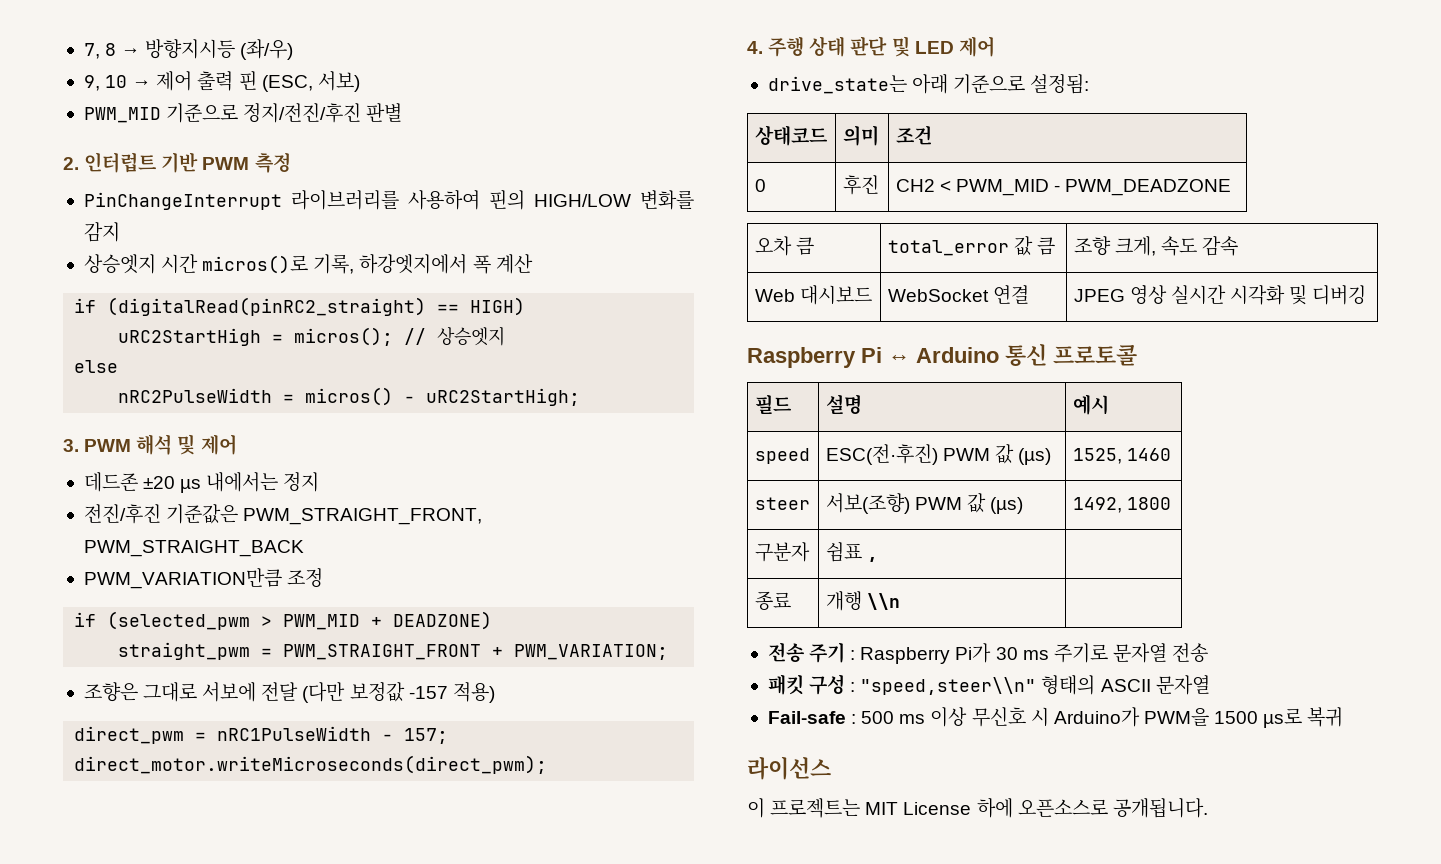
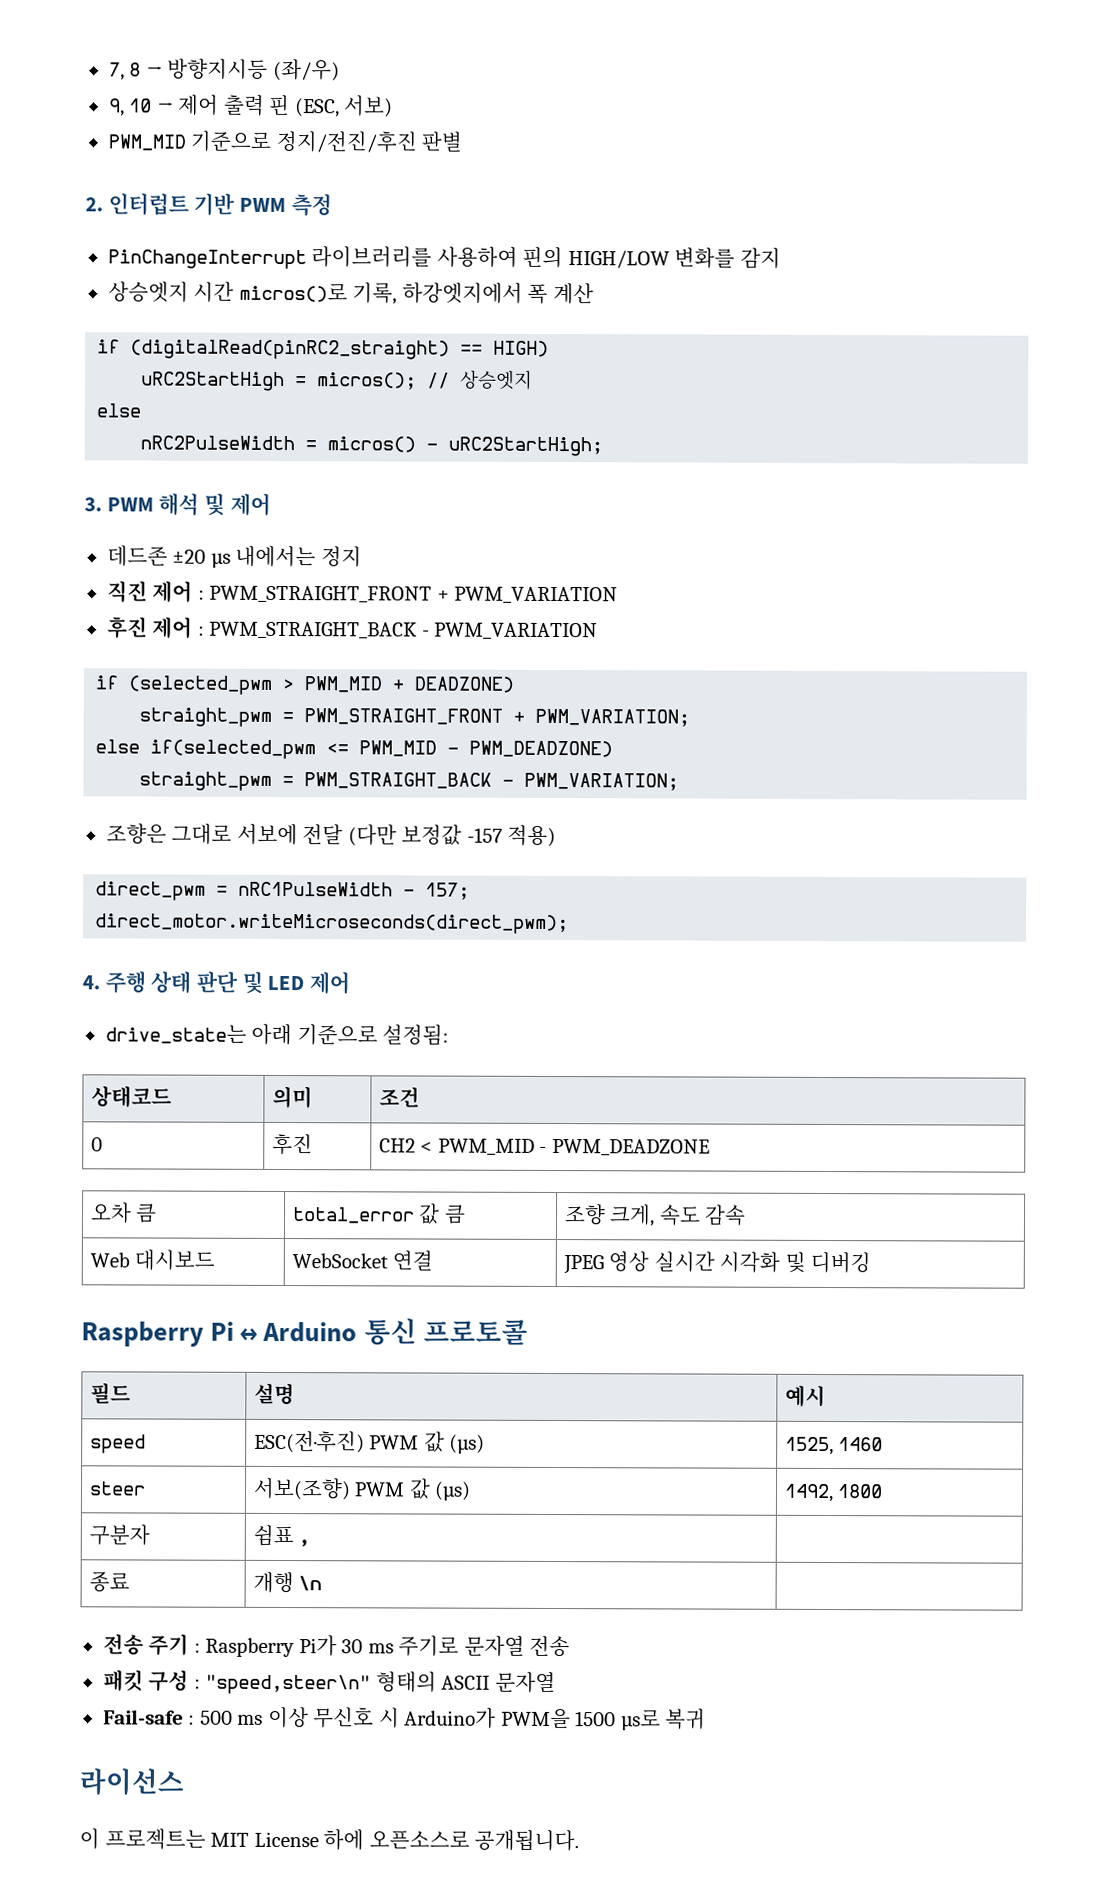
- 전진/후진 기준값은 PWM_STRAIGHT_FRONT, PWM_STRAIGHT_BACK
- PWM_VARIATION만큼 조정
+ 직진 제어 : PWM_STRAIGHT_FRONT + PWM_VARIATION
+ 후진 제어 : PWM_STRAIGHT_BACK - PWM_VARIATION
+ else if(selected_pwm <= PWM_MID - PWM_DEADZONE)
+ straight_pwm = PWM_STRAIGHT_BACK - PWM_VARIATION;
- 종료 | 개행 \\n |
+ 종료 | 개행 \n |
- 패킷 구성 : "speed,steer\\n" 형태의 ASCII 문자열
+ 패킷 구성 : "speed,steer\n" 형태의 ASCII 문자열

